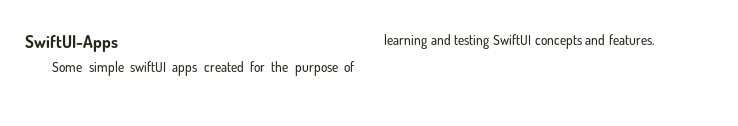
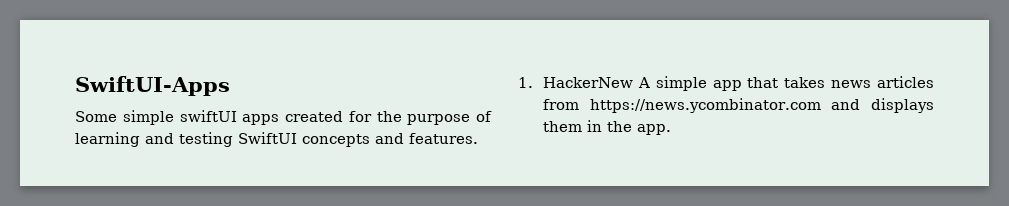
+ 1. HackerNew A simple app that takes news articles from https://news.ycombinator.com and displays them in the app.

